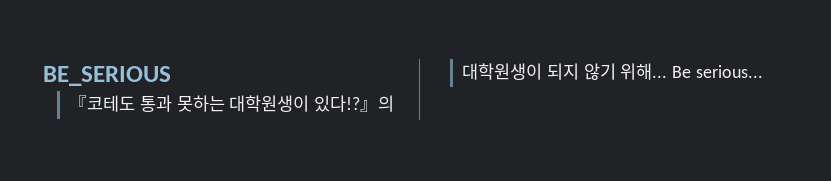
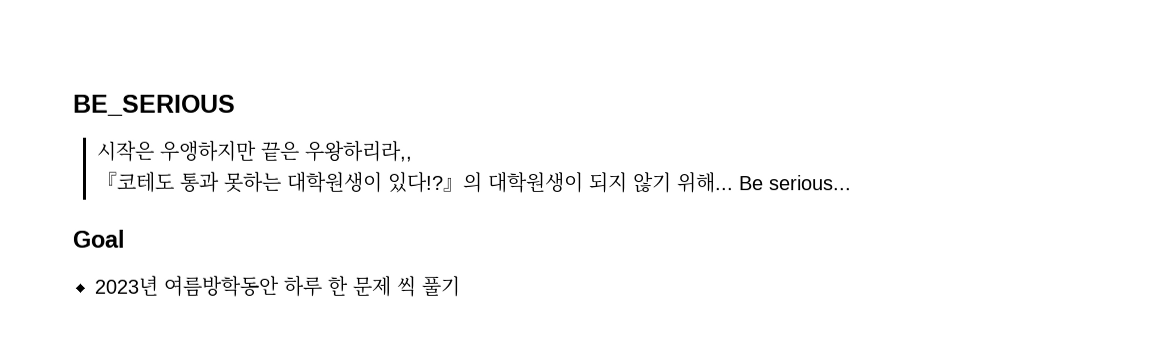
+ 시작은 우앵하지만 끝은 우왕하리라,,
+ Goal
+ 2023년 여름방학동안 하루 한 문제 씩 풀기

